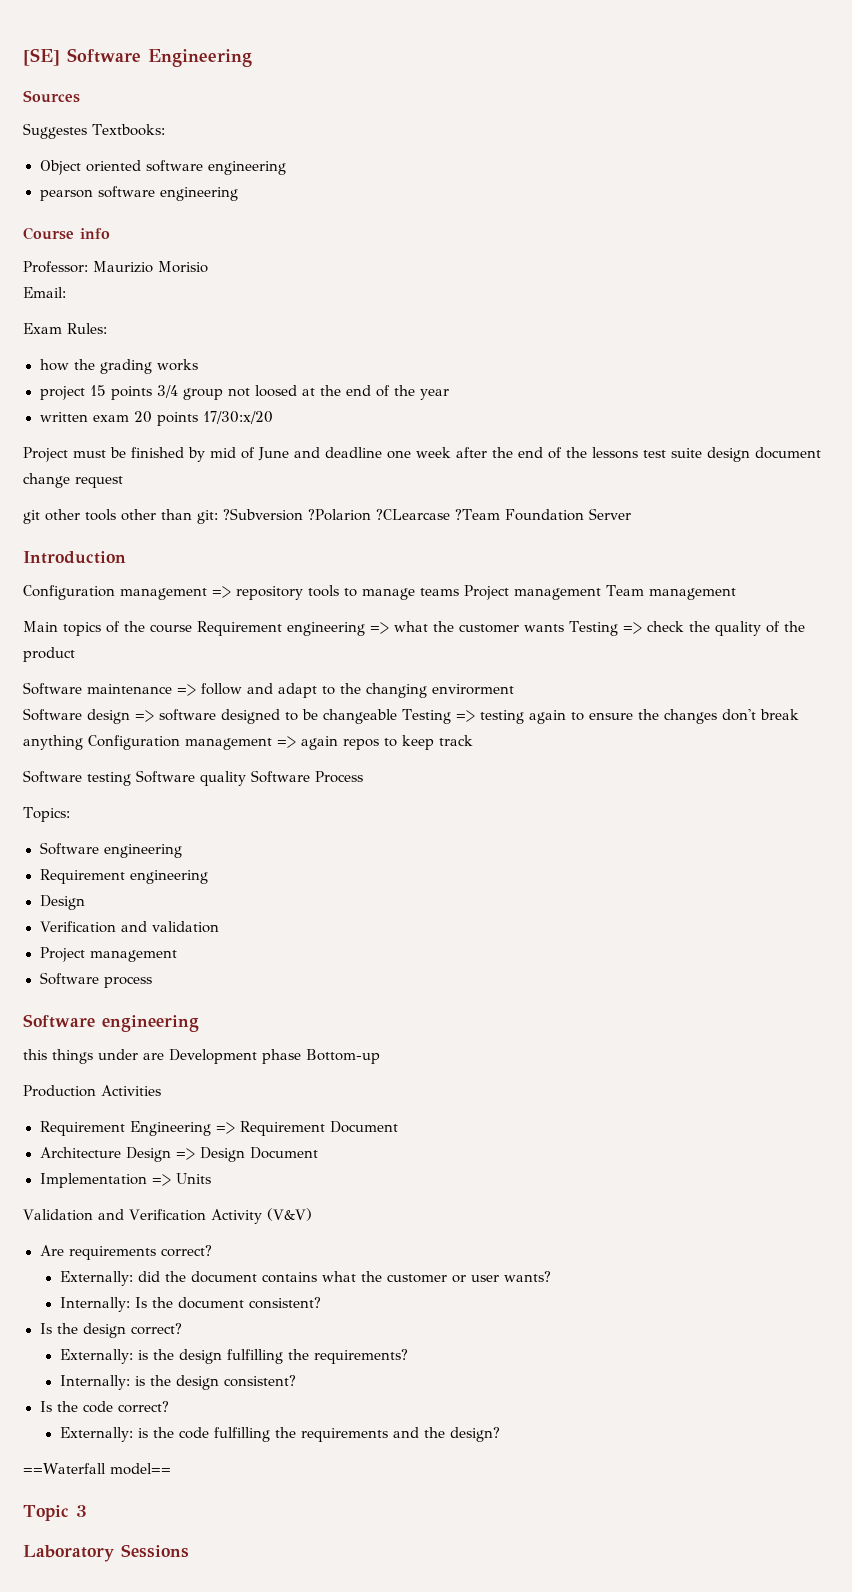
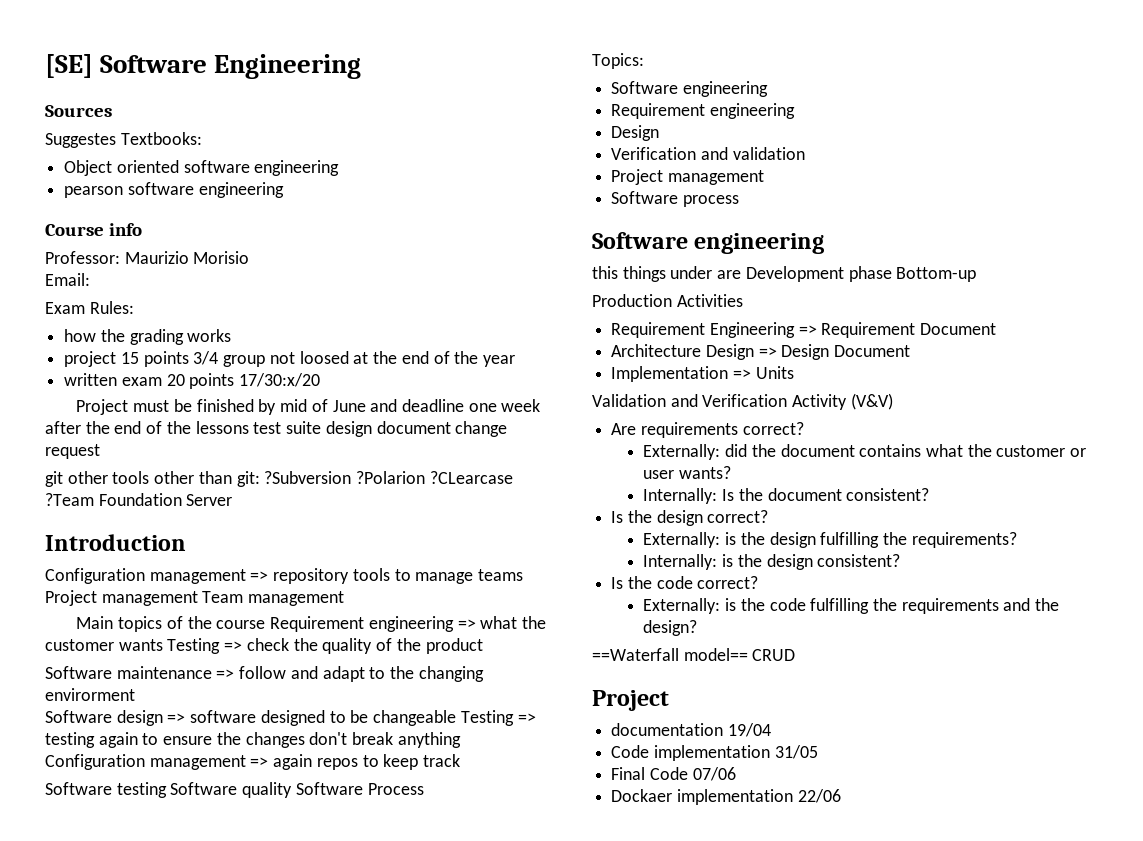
- ==Waterfall model==
- Topic 3
- Laboratory Sessions
+ ==Waterfall model== CRUD
+ Project
+ documentation 19/04
+ Code implementation 31/05
+ Final Code 07/06
+ Dockaer implementation 22/06

